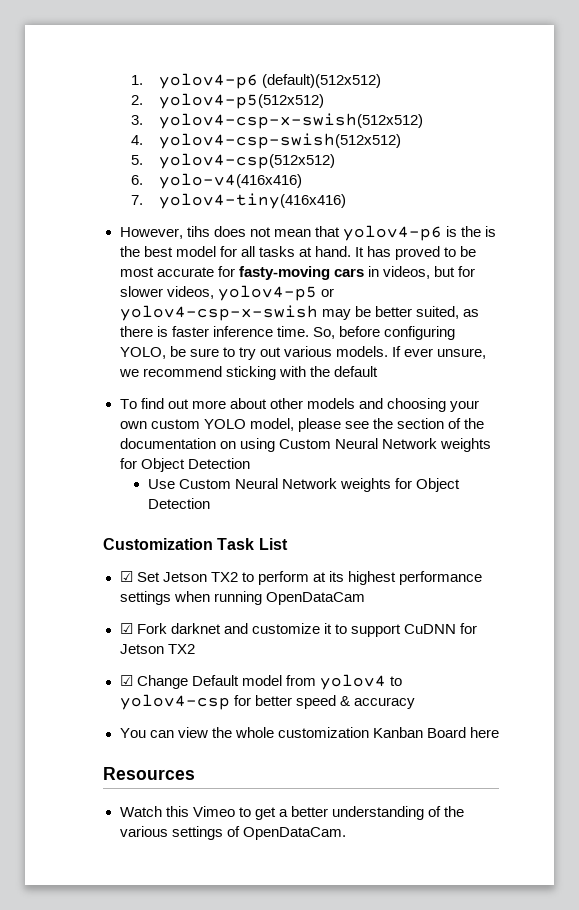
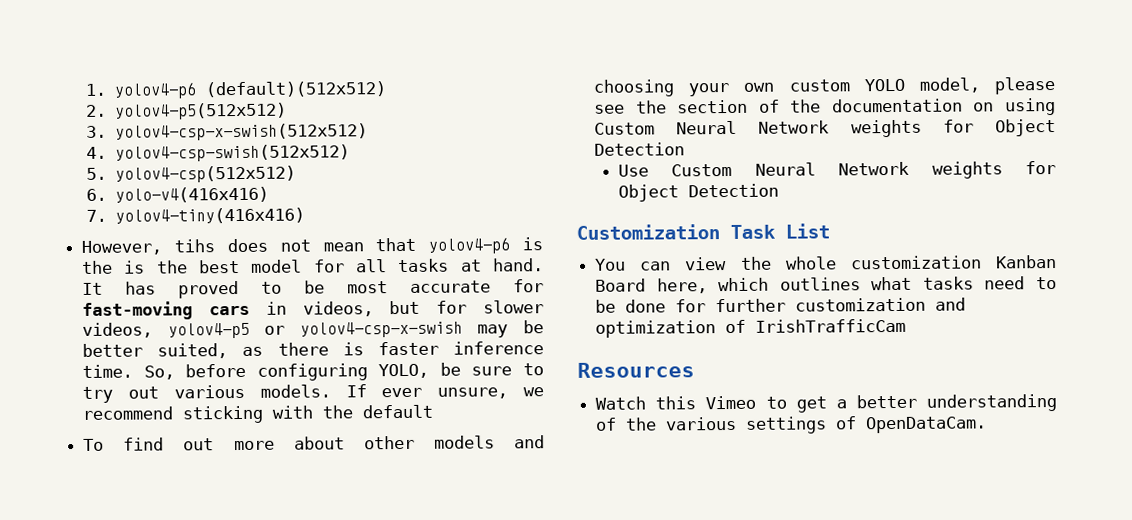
- It has proved to be most accurate for fasty-moving cars in videos, but for slower videos, yolov4-p5 or yolov4-csp-x-swish may be better suited, as there is faster inference time.
+ It has proved to be most accurate for fast-moving cars in videos, but for slower videos, yolov4-p5 or yolov4-csp-x-swish may be better suited, as there is faster inference time.
- ☑ Set Jetson TX2 to perform at its highest performance settings when running OpenDataCam
- ☑ Fork darknet and customize it to support CuDNN for Jetson TX2
- ☑ Change Default model from yolov4 to yolov4-csp for better speed & accuracy
- You can view the whole customization Kanban Board here
+ You can view the whole customization Kanban Board here, which outlines what tasks need to be done for further customization and optimization of IrishTrafficCam

